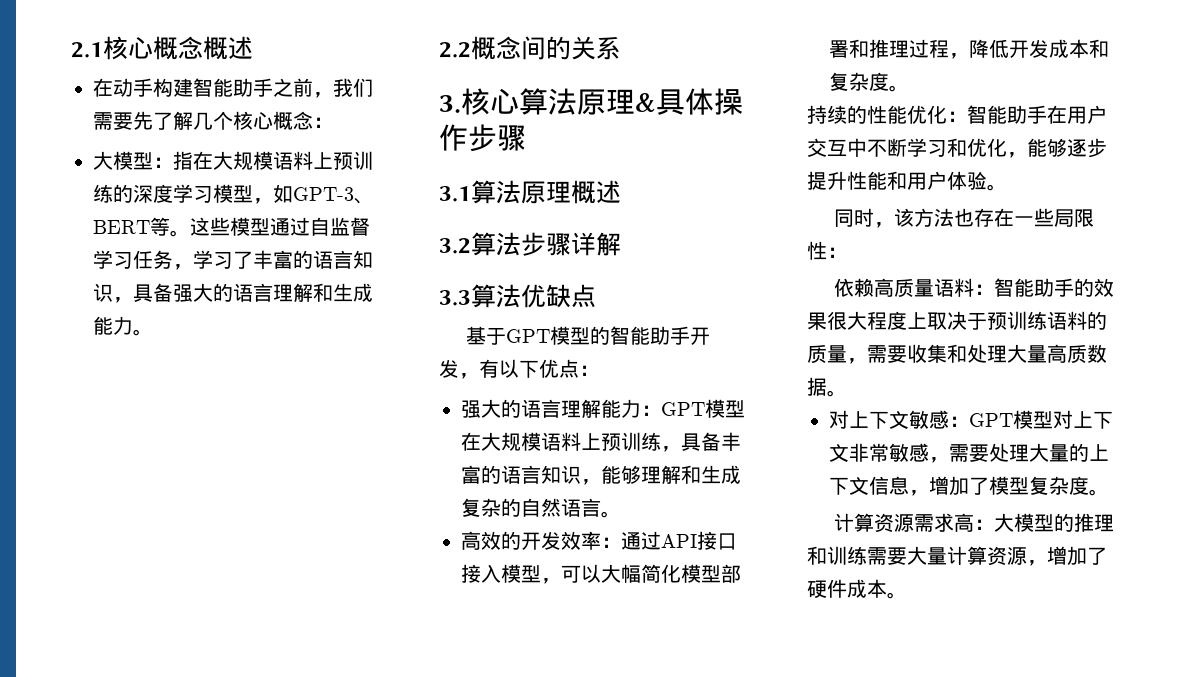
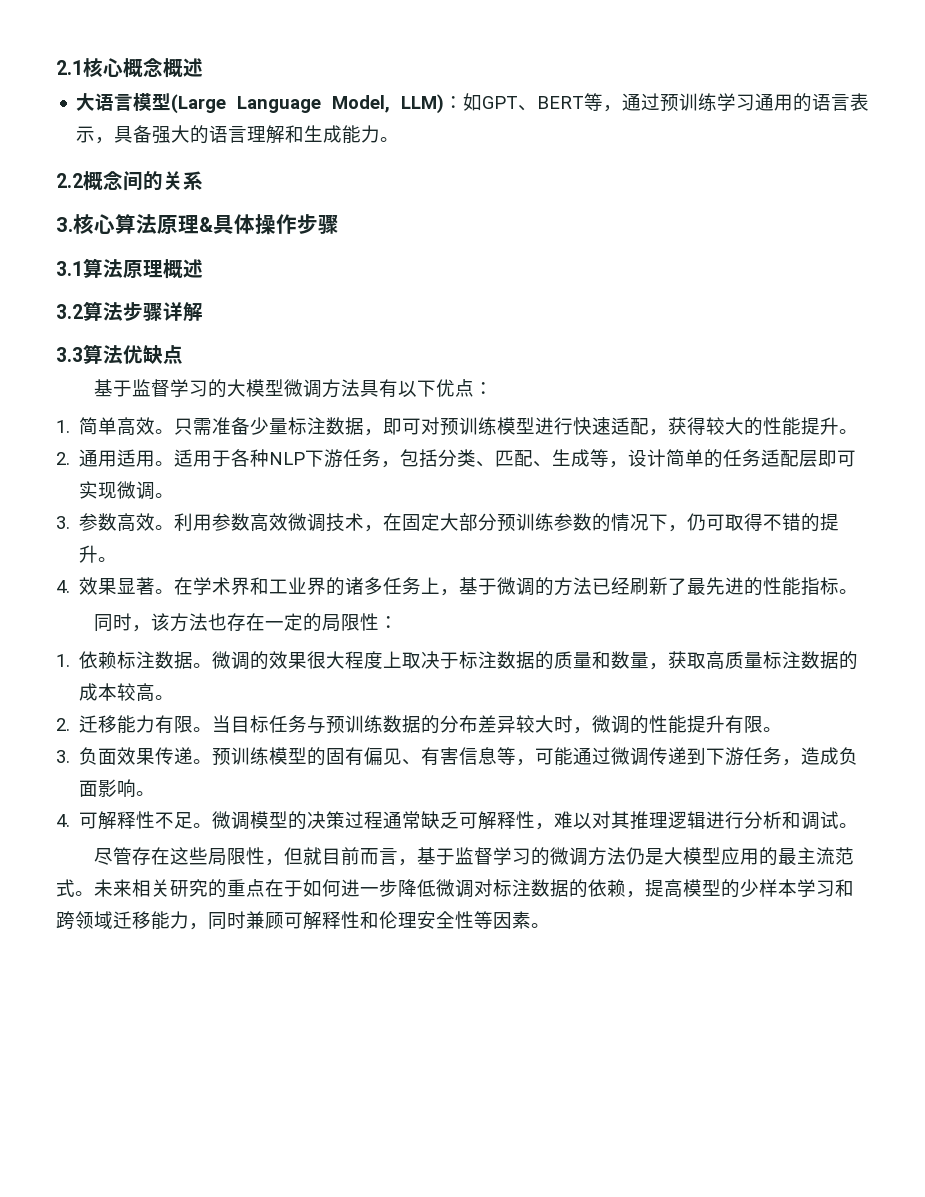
- 在动手构建智能助手之前，我们需要先了解几个核心概念：
- 大模型：指在大规模语料上预训练的深度学习模型，如GPT-3、BERT等。这些模型通过自监督学习任务，学习了丰富的语言知识，具备强大的语言理解和生成能力。
+ 大语言模型(Large Language Model, LLM)：如GPT、BERT等，通过预训练学习通用的语言表示，具备强大的语言理解和生成能力。
- 基于GPT模型的智能助手开发，有以下优点：
- 强大的语言理解能力：GPT模型在大规模语料上预训练，具备丰富的语言知识，能够理解和生成复杂的自然语言。
- 高效的开发效率：通过API接口接入模型，可以大幅简化模型部署和推理过程，降低开发成本和复杂度。
- 持续的性能优化：智能助手在用户交互中不断学习和优化，能够逐步提升性能和用户体验。
+ 基于监督学习的大模型微调方法具有以下优点：
+ 1.简单高效。只需准备少量标注数据，即可对预训练模型进行快速适配，获得较大的性能提升。
+ 2.通用适用。适用于各种NLP下游任务，包括分类、匹配、生成等，设计简单的任务适配层即可实现微调。
+ 3.参数高效。利用参数高效微调技术，在固定大部分预训练参数的情况下，仍可取得不错的提升。
+ 4.效果显著。在学术界和工业界的诸多任务上，基于微调的方法已经刷新了最先进的性能指标。
- 同时，该方法也存在一些局限性：
+ 同时，该方法也存在一定的局限性：
- 依赖高质量语料：智能助手的效果很大程度上取决于预训练语料的质量，需要收集和处理大量高质数据。
- 对上下文敏感：GPT模型对上下文非常敏感，需要处理大量的上下文信息，增加了模型复杂度。
- 计算资源需求高：大模型的推理和训练需要大量计算资源，增加了硬件成本。
+ 1.依赖标注数据。微调的效果很大程度上取决于标注数据的质量和数量，获取高质量标注数据的成本较高。
+ 2.迁移能力有限。当目标任务与预训练数据的分布差异较大时，微调的性能提升有限。
+ 3.负面效果传递。预训练模型的固有偏见、有害信息等，可能通过微调传递到下游任务，造成负面影响。
+ 4.可解释性不足。微调模型的决策过程通常缺乏可解释性，难以对其推理逻辑进行分析和调试。
+ 尽管存在这些局限性，但就目前而言，基于监督学习的微调方法仍是大模型应用的最主流范式。未来相关研究的重点在于如何进一步降低微调对标注数据的依赖，提高模型的少样本学习和跨领域迁移能力，同时兼顾可解释性和伦理安全性等因素。

